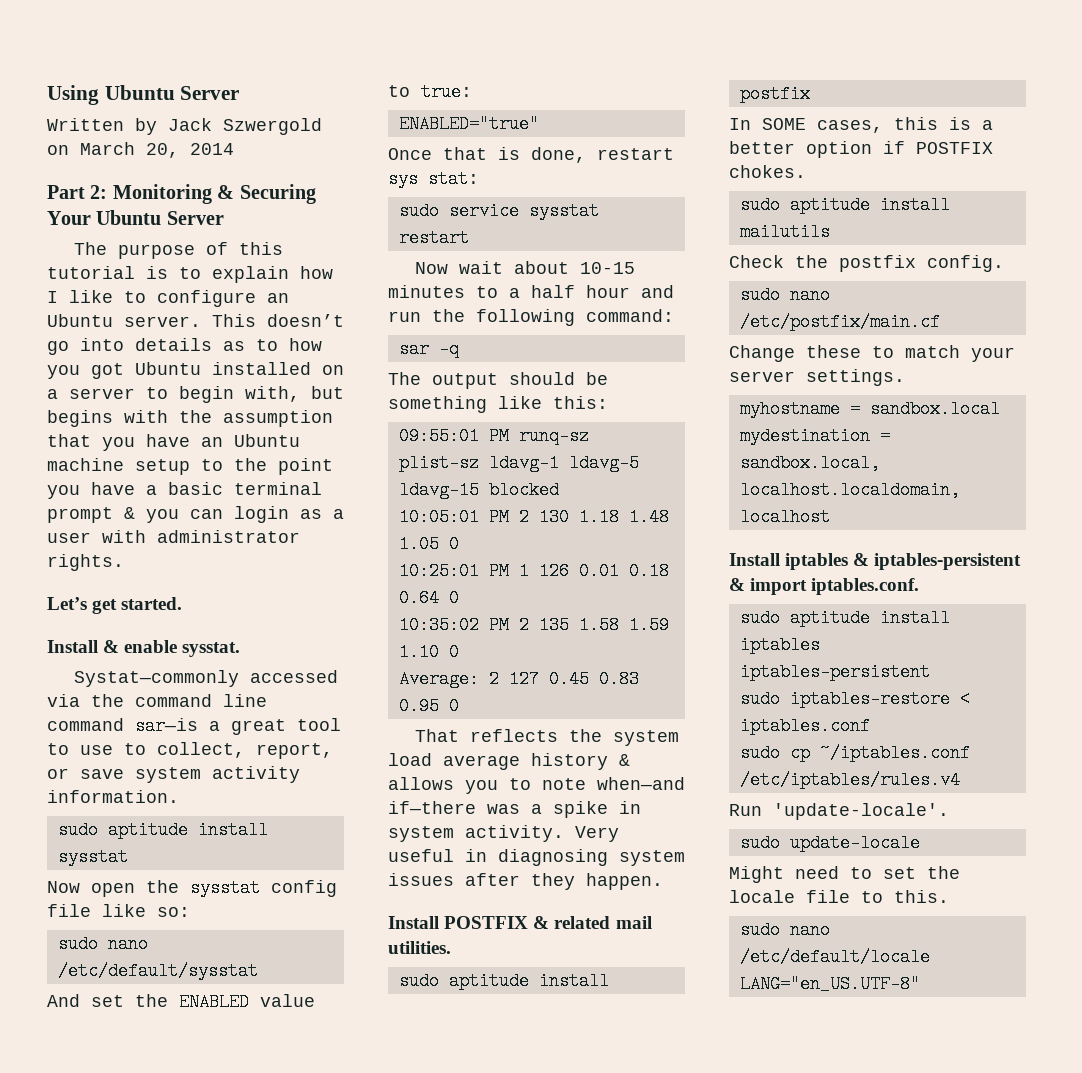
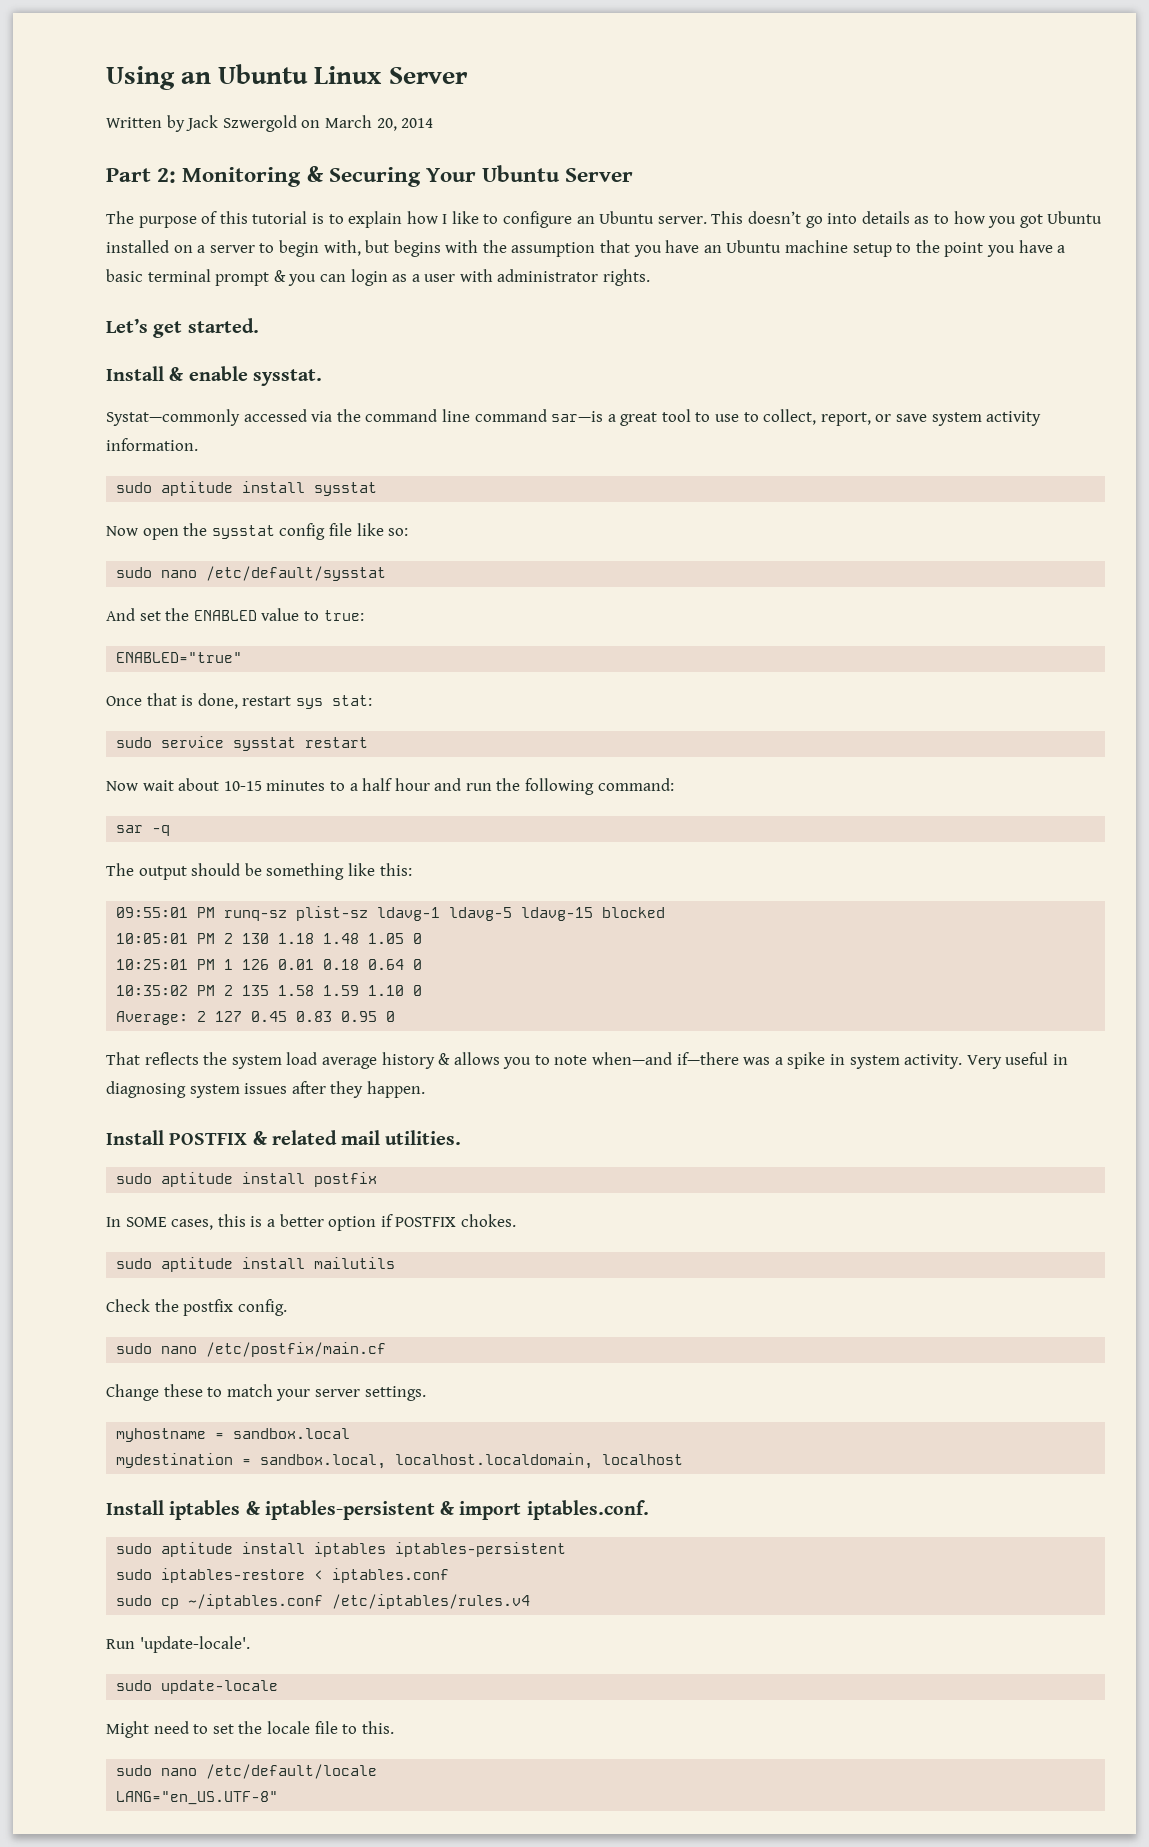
- Using Ubuntu Server
+ Using an Ubuntu Linux Server

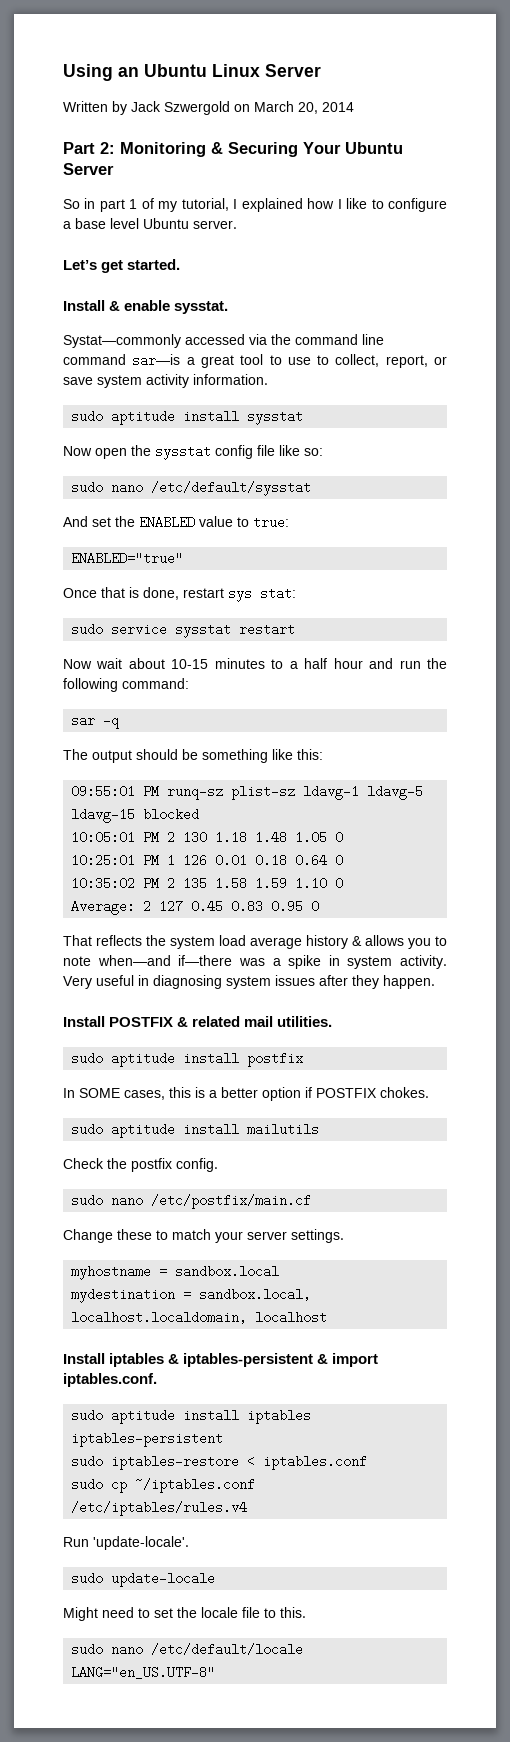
- The purpose of this tutorial is to explain how I like to configure an Ubuntu server. This doesn’t go into details as to how you got Ubuntu installed on a server to begin with, but begins with the assumption that you have an Ubuntu machine setup to the point you have a basic terminal prompt & you can login as a user with administrator rights.
+ So in part 1 of my tutorial, I explained how I like to configure a base level Ubuntu server.

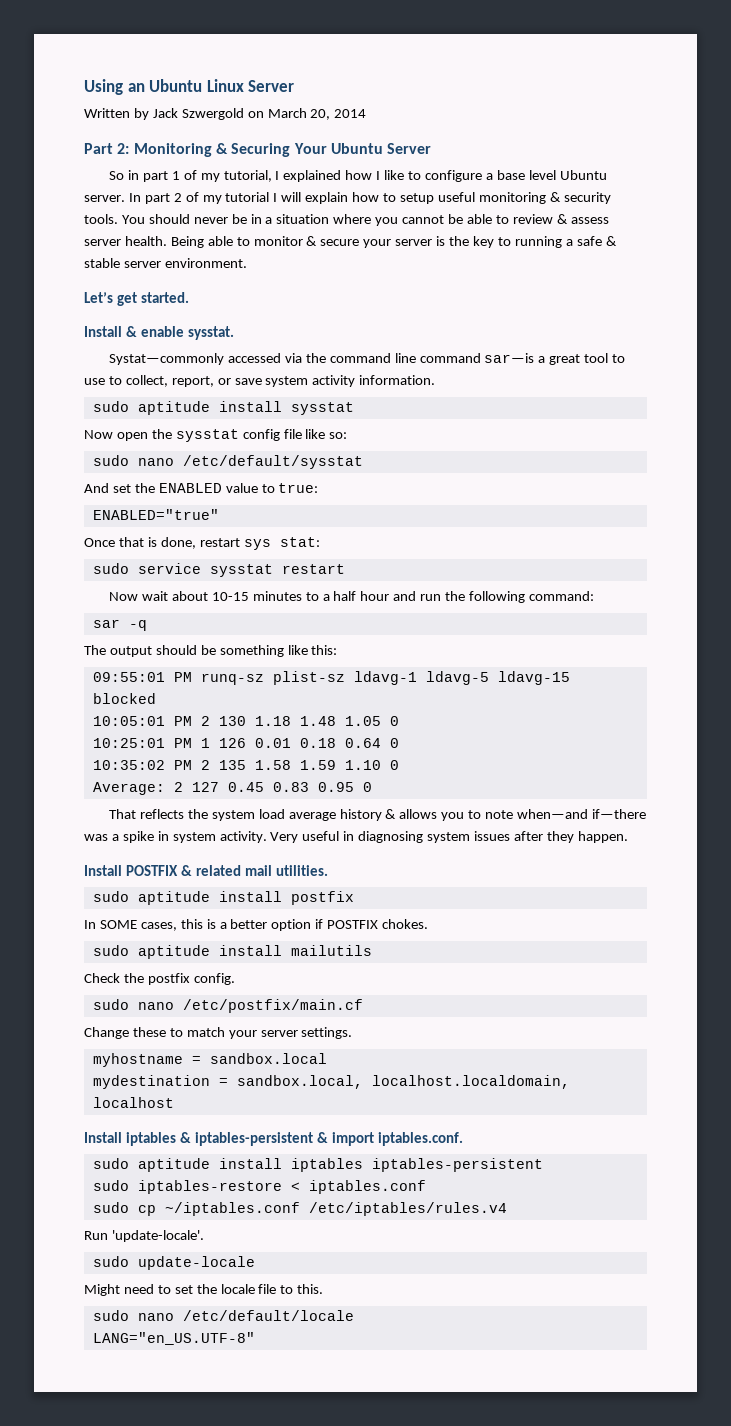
+ In part 2 of my tutorial I will explain how to setup useful monitoring & security tools. You should never be in a situation where you cannot be able to review & assess server health. Being able to monitor & secure your server is the key to running a safe & stable server environment.

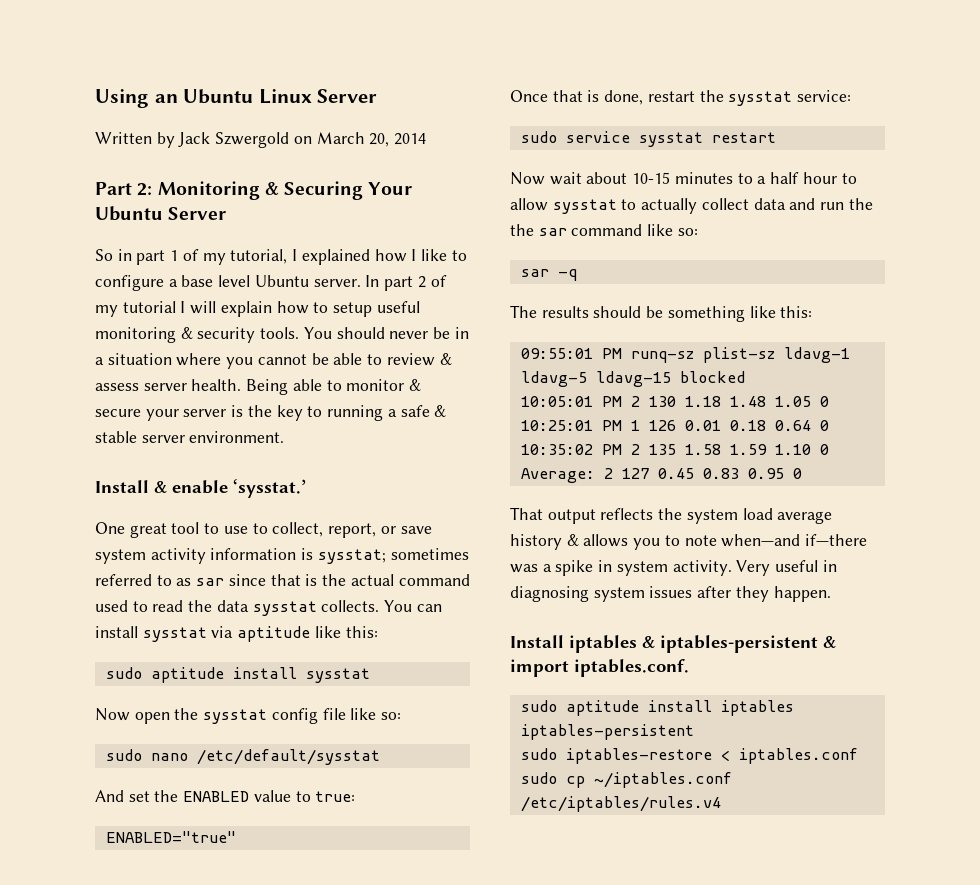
- Let’s get started.
- Install & enable sysstat.
- Systat—commonly accessed via the command line command sar—is a great tool to use to collect, report, or save system activity information.
+ Install & enable ‘sysstat.’
+ One great tool to use to collect, report, or save system activity information is sysstat; sometimes referred to as sar since that is the actual command used to read the data sysstat collects. You can install sysstat via aptitude like this:
- Once that is done, restart sys stat:
+ Once that is done, restart the sysstat service:
- Now wait about 10-15 minutes to a half hour and run the following command:
+ Now wait about 10-15 minutes to a half hour to allow sysstat to actually collect data and run the the sar command like so:
- The output should be something like this:
+ The results should be something like this:
- That reflects the system load average history & allows you to note when—and if—there was a spike in system activity.
+ That output reflects the system load average history & allows you to note when—and if—there was a spike in system activity.
- Install POSTFIX & related mail utilities.
- sudo aptitude install postfix
- In SOME cases, this is a better option if POSTFIX chokes.
- sudo aptitude install mailutils
- Check the postfix config.
- sudo nano /etc/postfix/main.cf
- Change these to match your server settings.
- myhostname = sandbox.local
- mydestination = sandbox.local, localhost.localdomain, localhost
- Run 'update-locale'.
- sudo update-locale
- Might need to set the locale file to this.
- sudo nano /etc/default/locale
- LANG="en_US.UTF-8"

